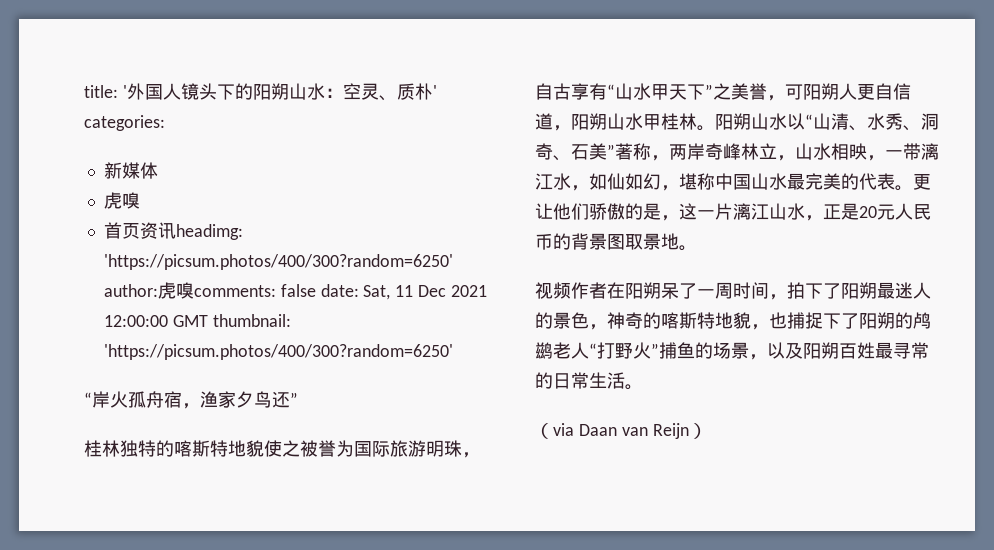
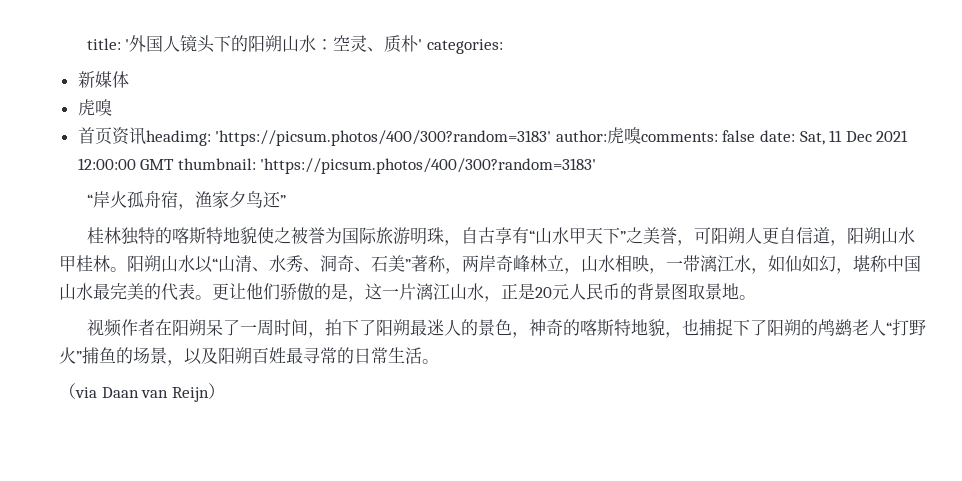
- 首页资讯headimg: 'https://picsum.photos/400/300?random=6250' author:虎嗅comments: false date: Sat, 11 Dec 2021 12:00:00 GMT thumbnail: 'https://picsum.photos/400/300?random=6250'
+ 首页资讯headimg: 'https://picsum.photos/400/300?random=3183' author:虎嗅comments: false date: Sat, 11 Dec 2021 12:00:00 GMT thumbnail: 'https://picsum.photos/400/300?random=3183'

